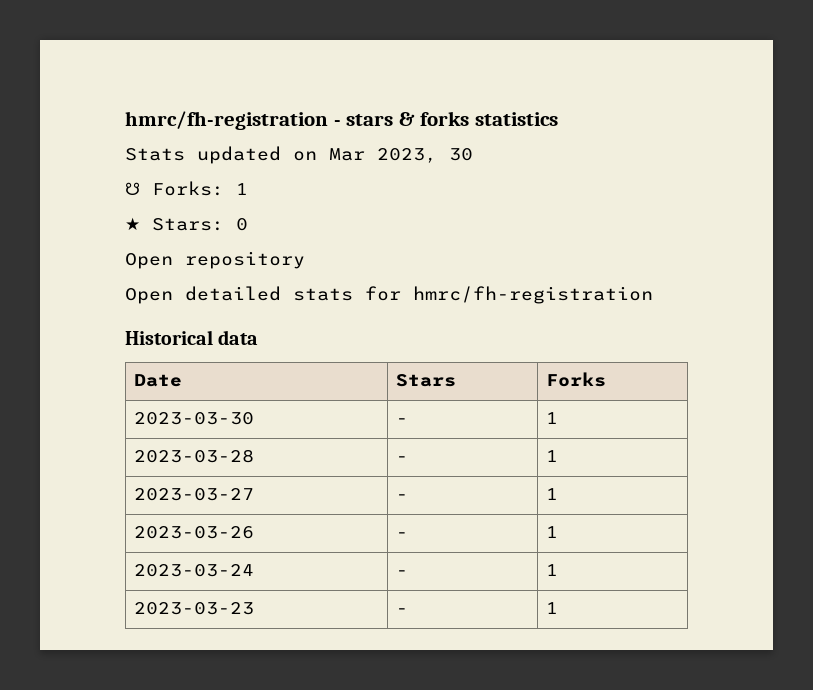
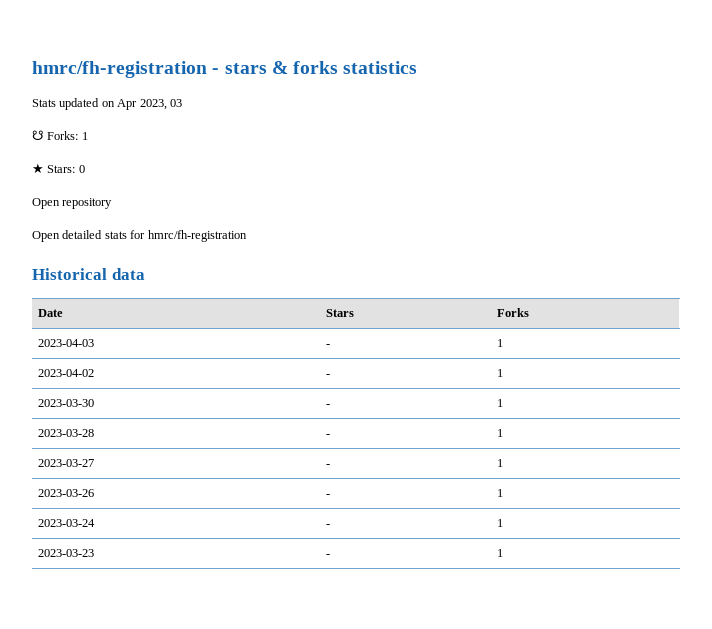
- Stats updated on Mar 2023, 30
+ Stats updated on Apr 2023, 03
+ 2023-04-03 | - | 1
+ 2023-04-02 | - | 1

